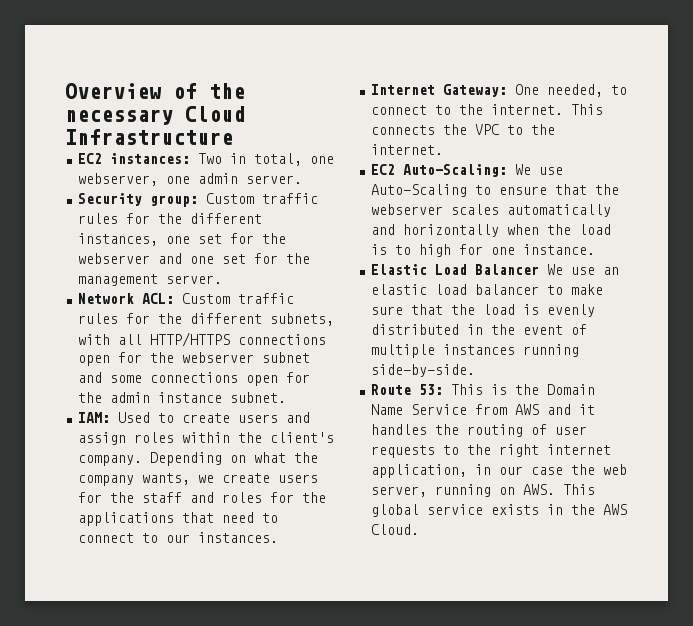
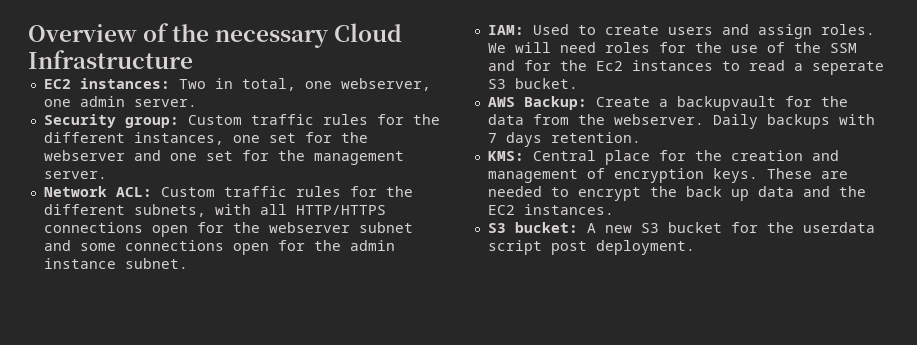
- IAM: Used to create users and assign roles within the client's company. Depending on what the company wants, we create users for the staff and roles for the applications that need to connect to our instances.
- Internet Gateway: One needed, to connect to the internet. This connects the VPC to the internet.
- EC2 Auto-Scaling: We use Auto-Scaling to ensure that the webserver scales automatically and horizontally when the load is to high for one instance.
- Elastic Load Balancer We use an elastic load balancer to make sure that the load is evenly distributed in the event of multiple instances running side-by-side.
- Route 53: This is the Domain Name Service from AWS and it handles the routing of user requests to the right internet application, in our case the web server, running on AWS. This global service exists in the AWS Cloud.
+ IAM: Used to create users and assign roles. We will need roles for the use of the SSM and for the Ec2 instances to read a seperate S3 bucket.
+ AWS Backup: Create a backupvault for the data from the webserver. Daily backups with 7 days retention.
+ KMS: Central place for the creation and management of encryption keys. These are needed to encrypt the back up data and the EC2 instances.
+ S3 bucket: A new S3 bucket for the userdata script post deployment.

